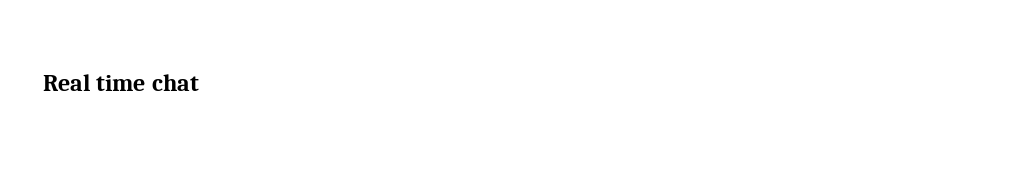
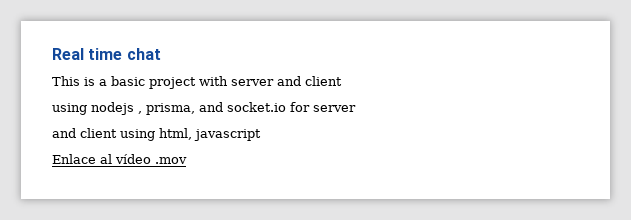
+ This is a basic project with server and client
+ using nodejs , prisma, and socket.io for server
+ and client using html, javascript
+ Enlace al vídeo .mov

